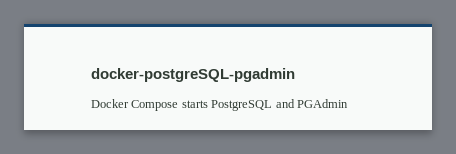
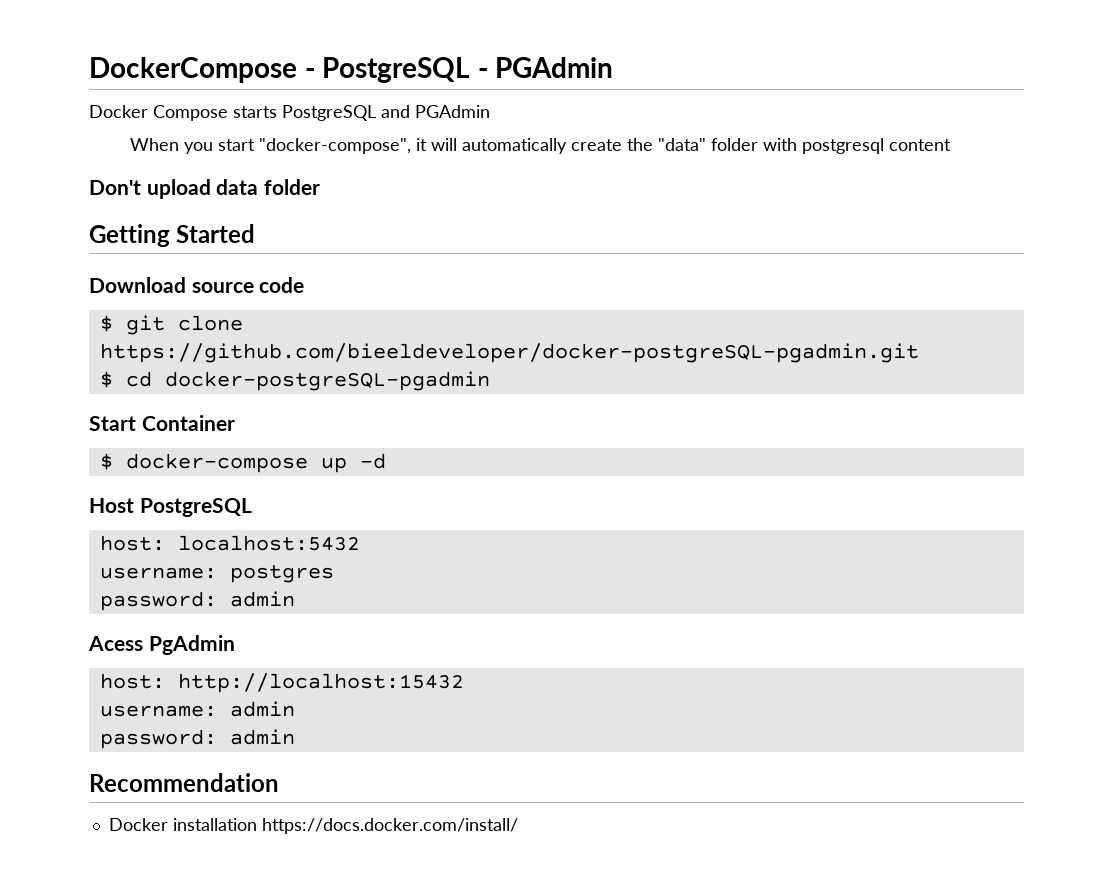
- docker-postgreSQL-pgadmin
+ DockerCompose - PostgreSQL - PGAdmin
+ When you start "docker-compose", it will automatically create the "data" folder with postgresql content
+ Don't upload data folder
+ Getting Started
+ Download source code
+ $ git clone https://github.com/bieeldeveloper/docker-postgreSQL-pgadmin.git
+ $ cd docker-postgreSQL-pgadmin
+ Start Container
+ $ docker-compose up -d
+ Host PostgreSQL
+ host: localhost:5432
+ username: postgres
+ password: admin
+ Acess PgAdmin
+ host: http://localhost:15432
+ username: admin
+ password: admin
+ Recommendation
+ Docker installation https://docs.docker.com/install/

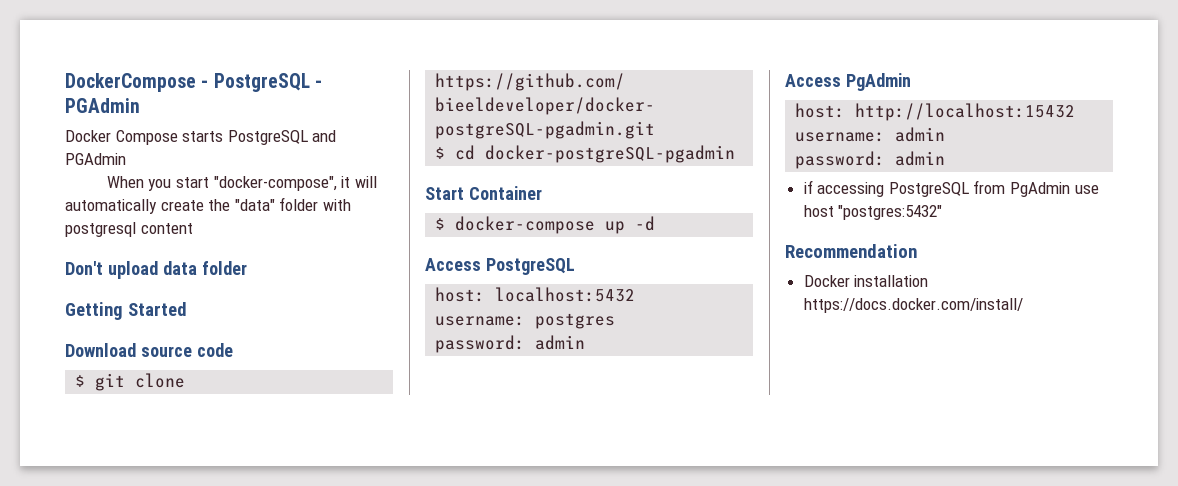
- Host PostgreSQL
+ Access PostgreSQL
- Acess PgAdmin
+ Access PgAdmin
+ if accessing PostgreSQL from PgAdmin use host "postgres:5432"

